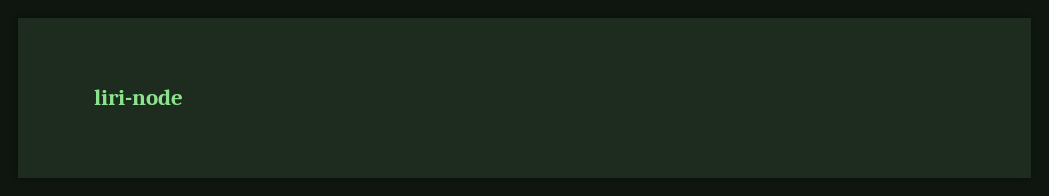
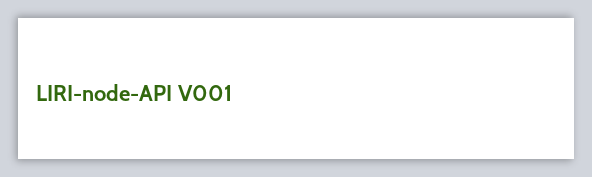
- liri-node
+ LIRI-node-API V001

